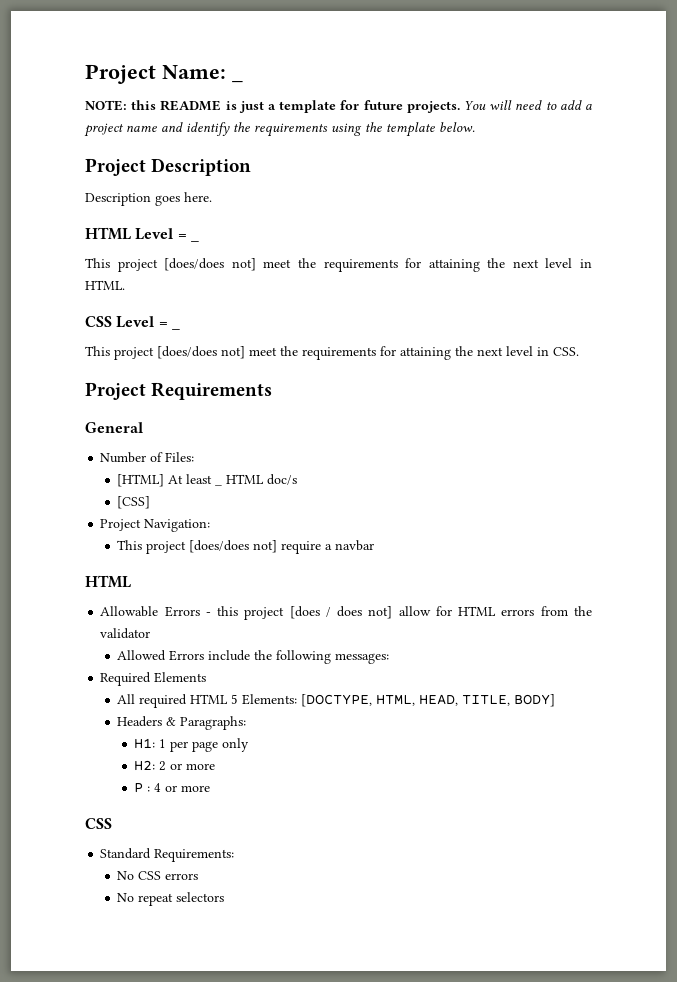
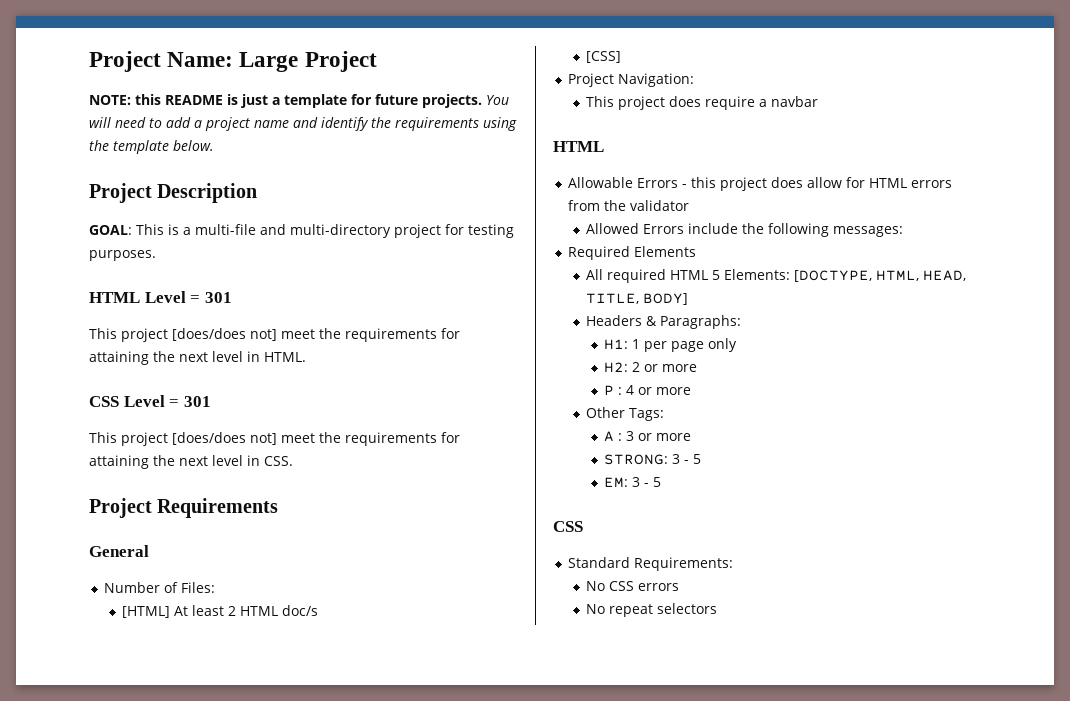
- Project Name: _
+ Project Name: Large Project
- Description goes here.
+ GOAL: This is a multi-file and multi-directory project for testing purposes.
- HTML Level = _
+ HTML Level = 301
- CSS Level = _
+ CSS Level = 301
- [HTML] At least _ HTML doc/s
+ [HTML] At least 2 HTML doc/s
- This project [does/does not] require a navbar
+ This project does require a navbar
- Allowable Errors - this project [does / does not] allow for HTML errors from the validator
+ Allowable Errors - this project does allow for HTML errors from the validator
+ Other Tags:
+ A : 3 or more
+ STRONG: 3 - 5
+ EM: 3 - 5

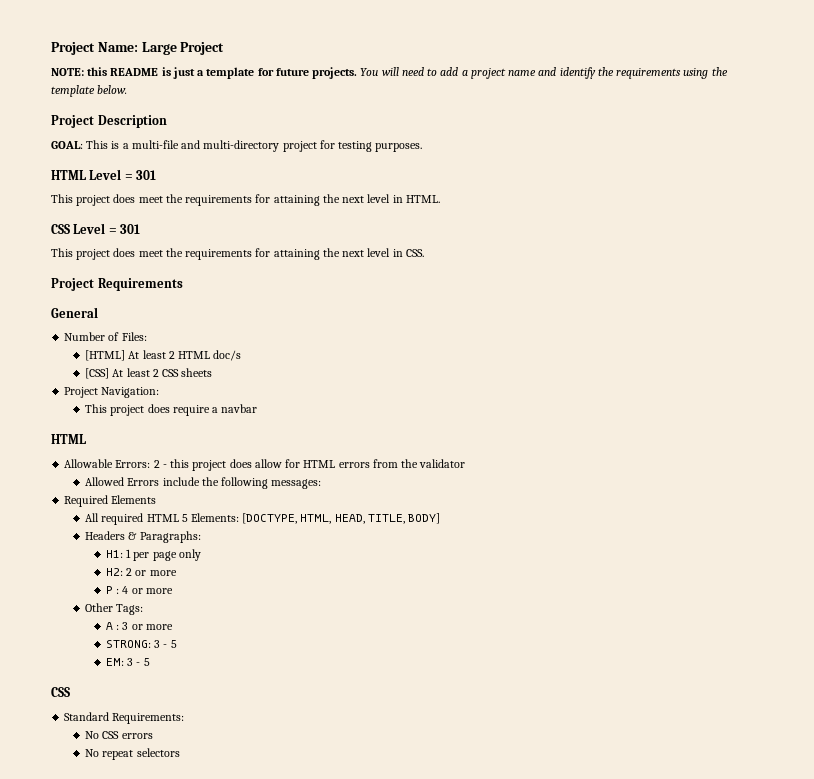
- This project [does/does not] meet the requirements for attaining the next level in HTML.
+ This project does meet the requirements for attaining the next level in HTML.
- This project [does/does not] meet the requirements for attaining the next level in CSS.
+ This project does meet the requirements for attaining the next level in CSS.
- [CSS]
+ [CSS] At least 2 CSS sheets
- Allowable Errors - this project does allow for HTML errors from the validator
+ Allowable Errors: 2 - this project does allow for HTML errors from the validator

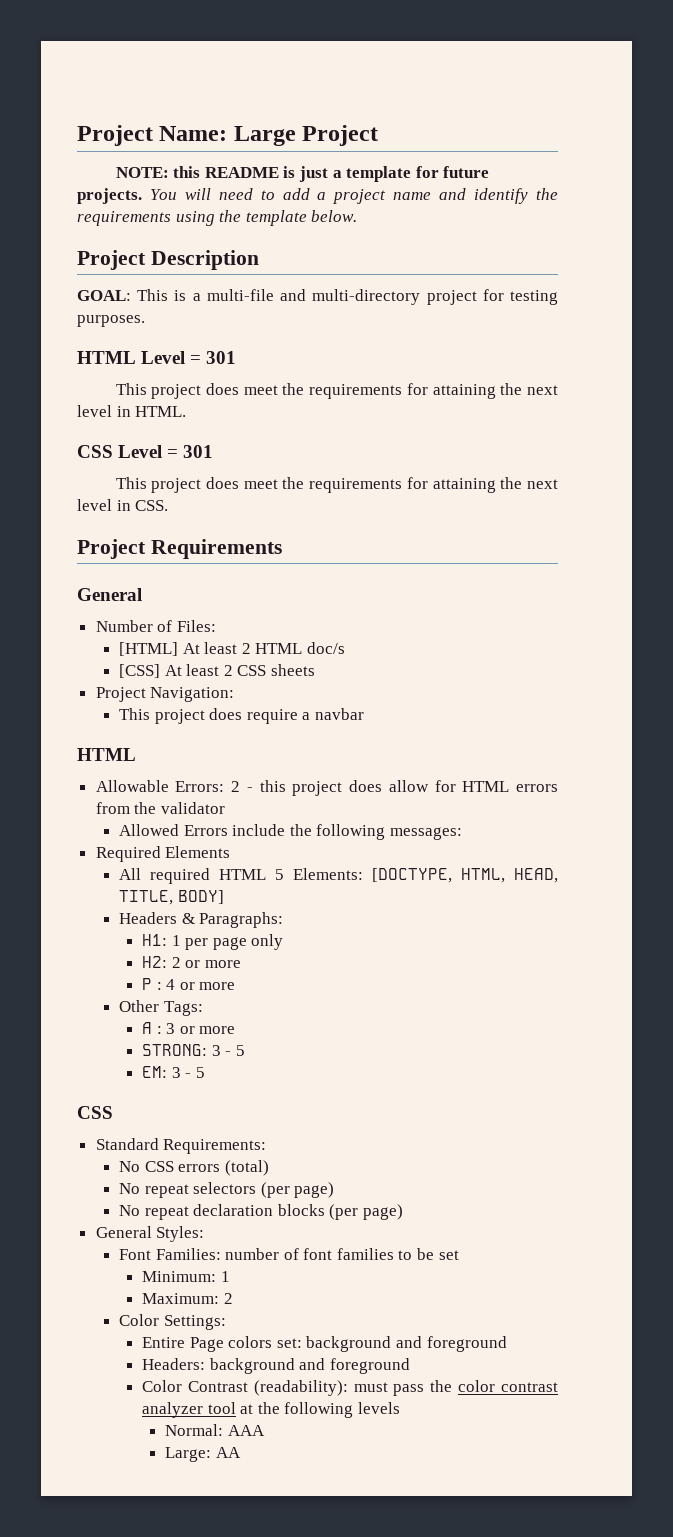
- No CSS errors
+ No CSS errors (total)
- No repeat selectors
+ No repeat selectors (per page)
+ No repeat declaration blocks (per page)
+ General Styles:
+ Font Families: number of font families to be set
+ Minimum: 1
+ Maximum: 2
+ Color Settings:
+ Entire Page colors set: background and foreground
+ Headers: background and foreground
+ Color Contrast (readability): must pass the color contrast analyzer tool at the following levels
+ Normal: AAA
+ Large: AA

